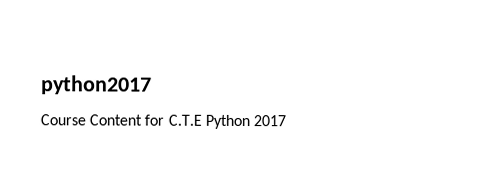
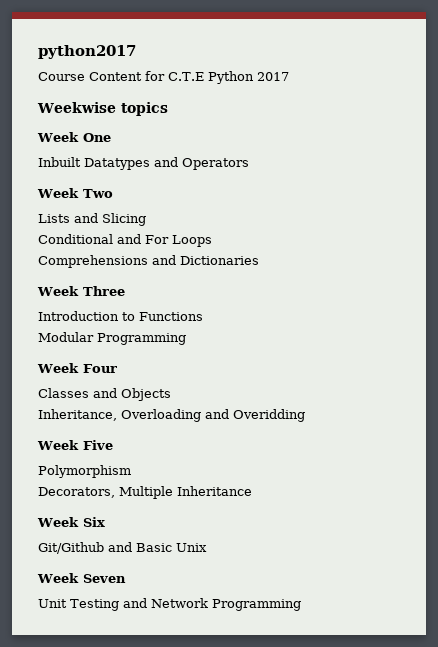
+ Weekwise topics
+ Week One
+ Inbuilt Datatypes and Operators
+ Week Two
+ Lists and Slicing
+ Conditional and For Loops
+ Comprehensions and Dictionaries
+ Week Three
+ Introduction to Functions
+ Modular Programming
+ Week Four
+ Classes and Objects
+ Inheritance, Overloading and Overidding
+ Week Five
+ Polymorphism
+ Decorators, Multiple Inheritance
+ Week Six
+ Git/Github and Basic Unix
+ Week Seven
+ Unit Testing and Network Programming

